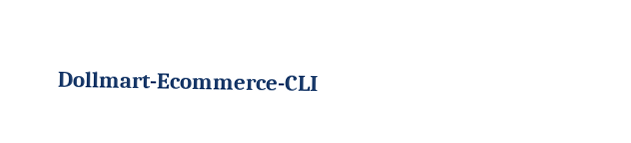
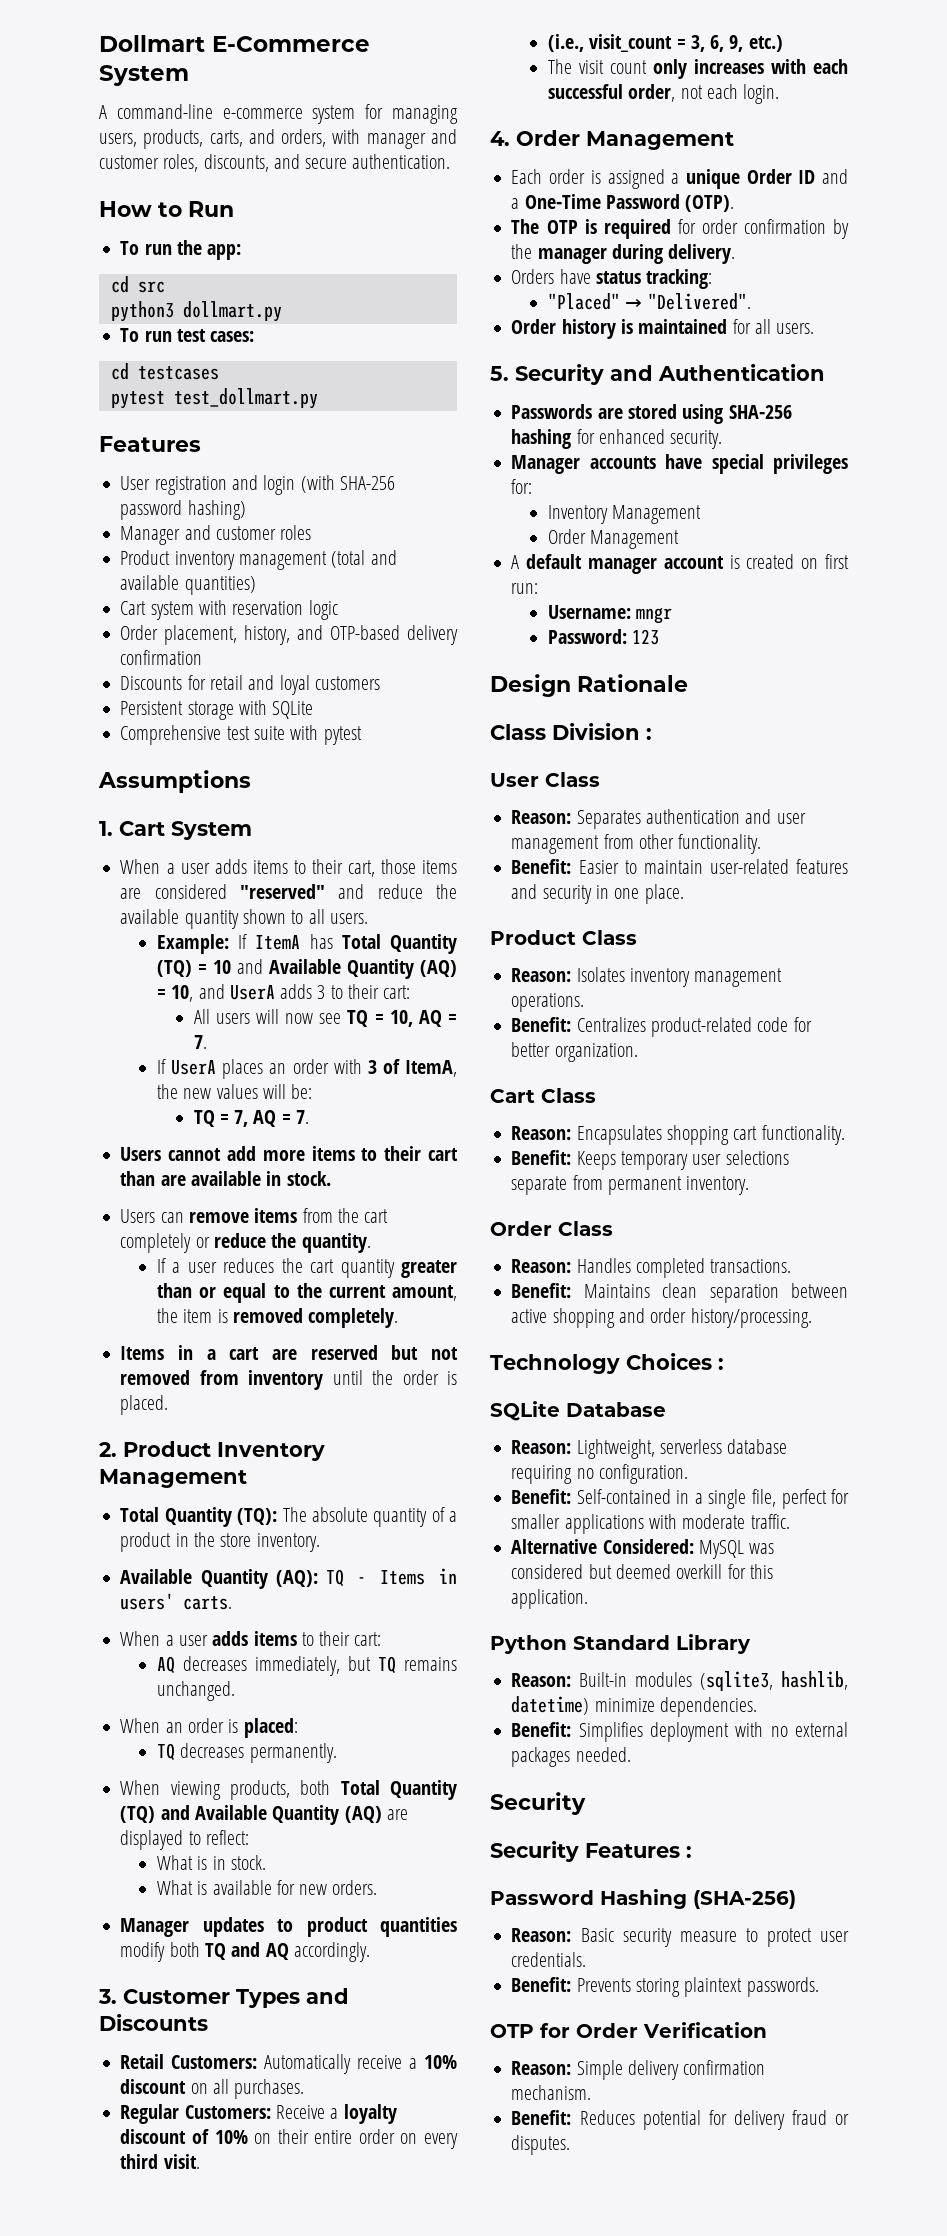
- Dollmart-Ecommerce-CLI
+ Dollmart E-Commerce System
+ A command-line e-commerce system for managing users, products, carts, and orders, with manager and customer roles, discounts, and secure authentication.
+ How to Run
+ To run the app:
+ cd src
+ python3 dollmart.py
+ To run test cases:
+ cd testcases
+ pytest test_dollmart.py
+ Features
+ User registration and login (with SHA-256 password hashing)
+ Manager and customer roles
+ Product inventory management (total and available quantities)
+ Cart system with reservation logic
+ Order placement, history, and OTP-based delivery confirmation
+ Discounts for retail and loyal customers
+ Persistent storage with SQLite
+ Comprehensive test suite with pytest
+ Assumptions
+ 1. Cart System
+ When a user adds items to their cart, those items are considered "reserved" and reduce the available quantity shown to all users.
+ Example: If ItemA has Total Quantity (TQ) = 10 and Available Quantity (AQ) = 10, and UserA adds 3 to their cart:
+ All users will now see TQ = 10, AQ = 7.
+ If UserA places an order with 3 of ItemA, the new values will be:
+ TQ = 7, AQ = 7.
+ Users cannot add more items to their cart than are available in stock.
+ Users can remove items from the cart completely or reduce the quantity.
+ If a user reduces the cart quantity greater than or equal to the current amount, the item is removed completely.
+ Items in a cart are reserved but not removed from inventory until the order is placed.
+ 2. Product Inventory Management
+ Total Quantity (TQ): The absolute quantity of a product in the store inventory.
+ Available Quantity (AQ): TQ - Items in users' carts.
+ When a user adds items to their cart:
+ AQ decreases immediately, but TQ remains unchanged.
+ When an order is placed:
+ TQ decreases permanently.
+ When viewing products, both Total Quantity (TQ) and Available Quantity (AQ) are displayed to reflect:
+ What is in stock.
+ What is available for new orders.
+ Manager updates to product quantities modify both TQ and AQ accordingly.
+ 3. Customer Types and Discounts
+ Retail Customers: Automatically receive a 10% discount on all purchases.
+ Regular Customers: Receive a loyalty discount of 10% on their entire order on every third visit.
+ (i.e., visit_count = 3, 6, 9, etc.)
+ The visit count only increases with each successful order, not each login.
+ 4. Order Management
+ Each order is assigned a unique Order ID and a One-Time Password (OTP).
+ The OTP is required for order confirmation by the manager during delivery.
+ Orders have status tracking:
+ "Placed" → "Delivered".
+ Order history is maintained for all users.
+ 5. Security and Authentication
+ Passwords are stored using SHA-256 hashing for enhanced security.
+ Manager accounts have special privileges for:
+ Inventory Management
+ Order Management
+ A default manager account is created on first run:
+ Username: mngr
+ Password: 123
+ Design Rationale
+ Class Division :
+ User Class
+ Reason: Separates authentication and user management from other functionality.
+ Benefit: Easier to maintain user-related features and security in one place.
+ Product Class
+ Reason: Isolates inventory management operations.
+ Benefit: Centralizes product-related code for better organization.
+ Cart Class
+ Reason: Encapsulates shopping cart functionality.
+ Benefit: Keeps temporary user selections separate from permanent inventory.
+ Order Class
+ Reason: Handles completed transactions.
+ Benefit: Maintains clean separation between active shopping and order history/processing.
+ Technology Choices :
+ SQLite Database
+ Reason: Lightweight, serverless database requiring no configuration.
+ Benefit: Self-contained in a single file, perfect for smaller applications with moderate traffic.
+ Alternative Considered: MySQL was considered but deemed overkill for this application.
+ Python Standard Library
+ Reason: Built-in modules (sqlite3, hashlib, datetime) minimize dependencies.
+ Benefit: Simplifies deployment with no external packages needed.
+ Security
+ Security Features :
+ Password Hashing (SHA-256)
+ Reason: Basic security measure to protect user credentials.
+ Benefit: Prevents storing plaintext passwords.
+ OTP for Order Verification
+ Reason: Simple delivery confirmation mechanism.
+ Benefit: Reduces potential for delivery fraud or disputes.

